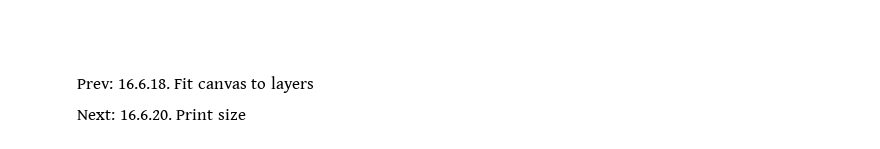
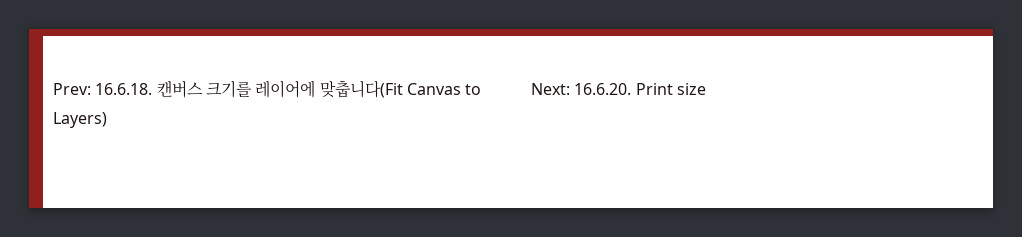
- Prev: 16.6.18. Fit canvas to layers
+ Prev: 16.6.18. 캔버스 크기를 레이어에 맞춥니다(Fit Canvas to Layers)

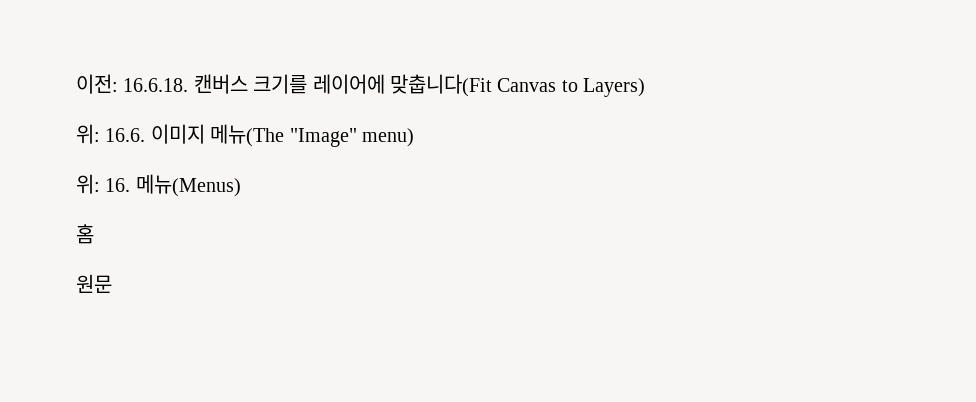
- Prev: 16.6.18. 캔버스 크기를 레이어에 맞춥니다(Fit Canvas to Layers)
+ 이전: 16.6.18. 캔버스 크기를 레이어에 맞춥니다(Fit Canvas to Layers)
- Next: 16.6.20. Print size
+ 위: 16.6. 이미지 메뉴(The "Image" menu)
+ 위: 16. 메뉴(Menus)
+ 홈
+ 원문

